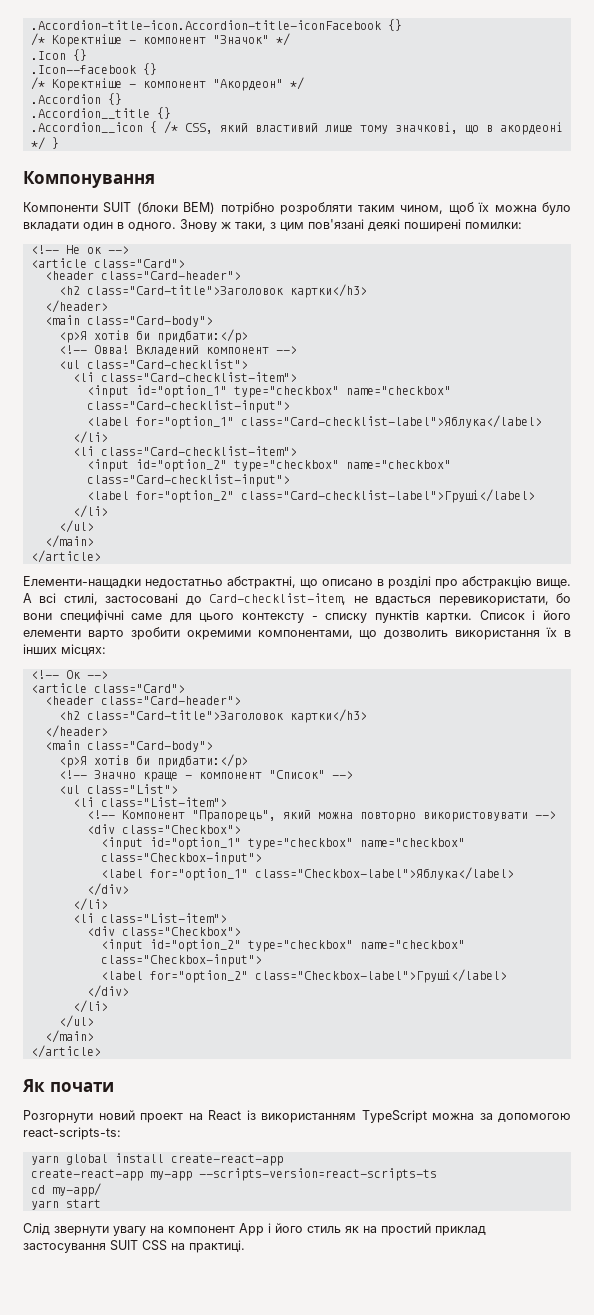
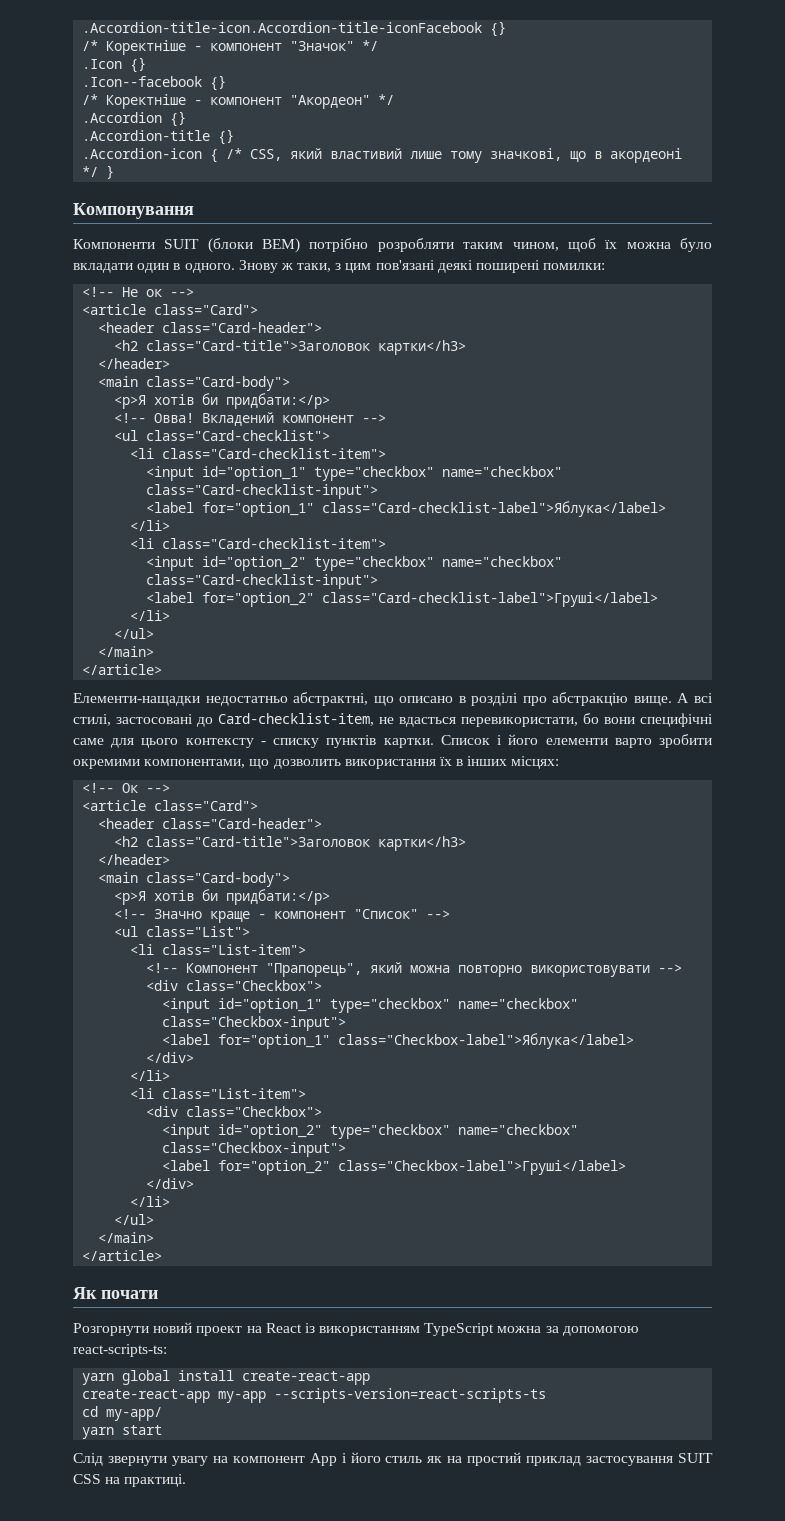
- .Accordion__title {}
- .Accordion__icon { /* CSS, який властивий лише тому значкові, що в акордеоні */ }
+ .Accordion-title {}
+ .Accordion-icon { /* CSS, який властивий лише тому значкові, що в акордеоні */ }

